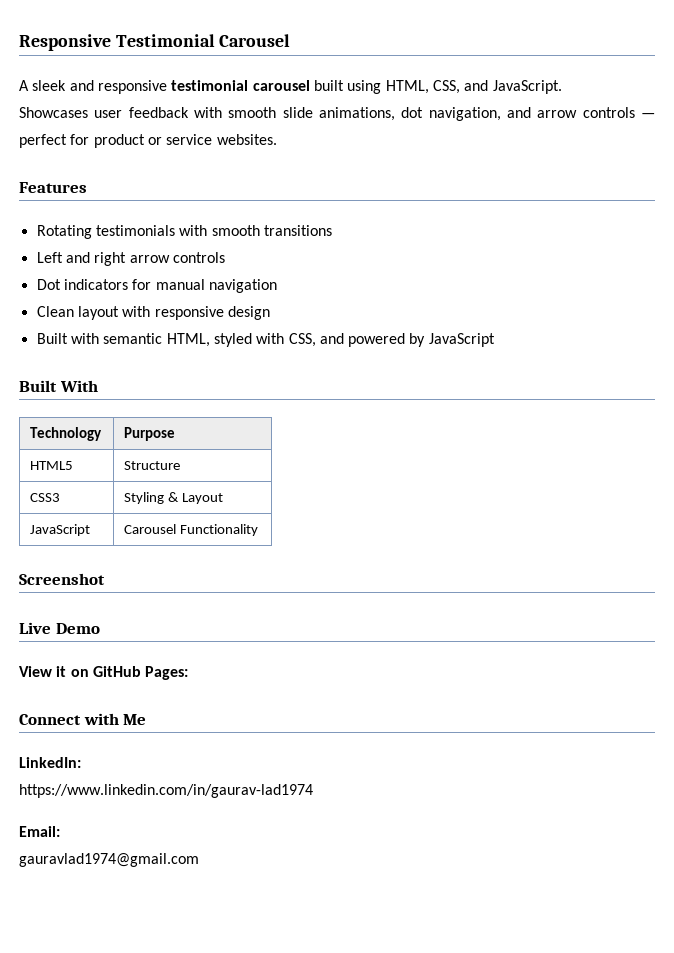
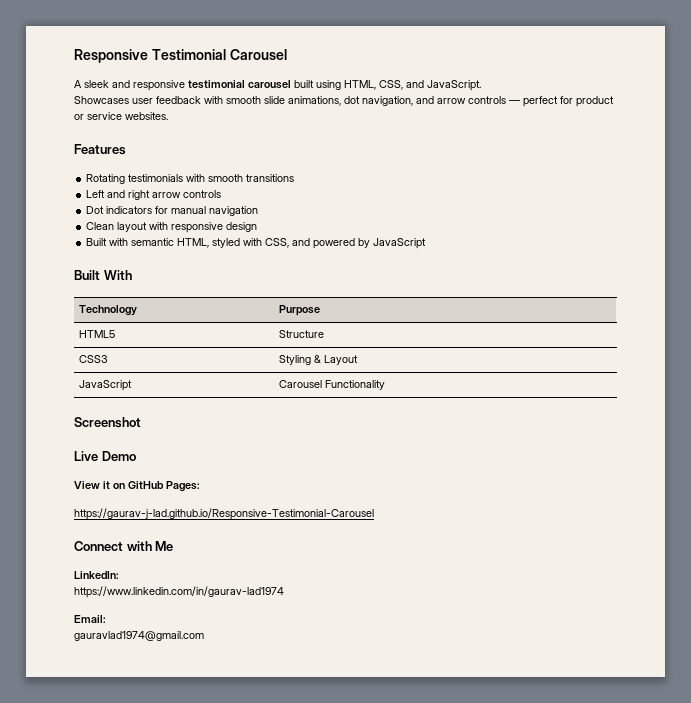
+ https://gaurav-j-lad.github.io/Responsive-Testimonial-Carousel

